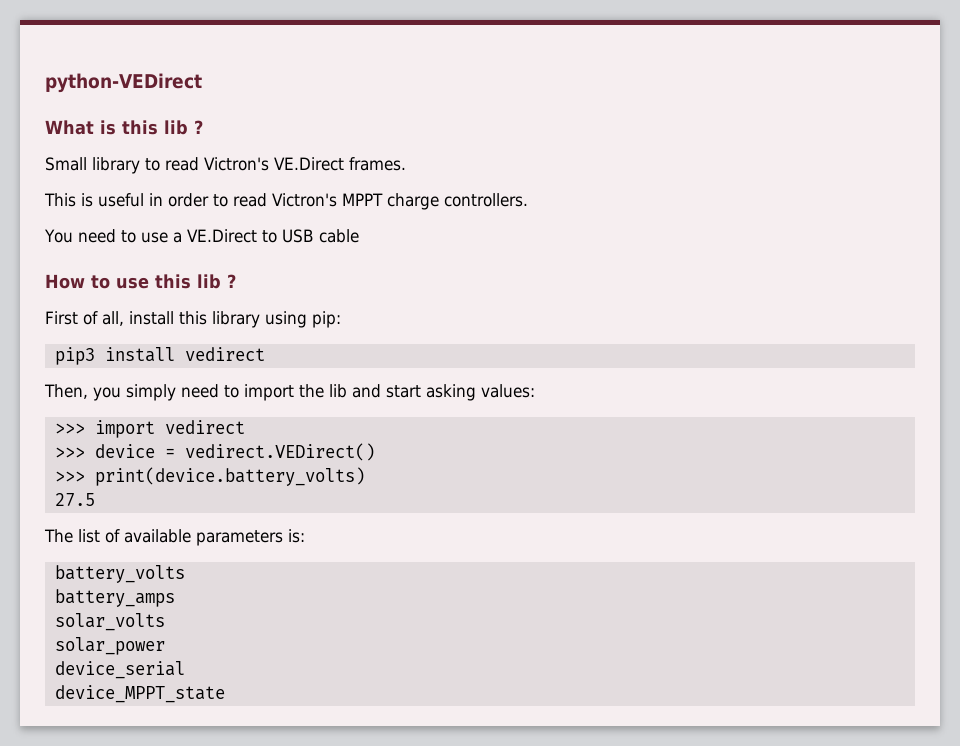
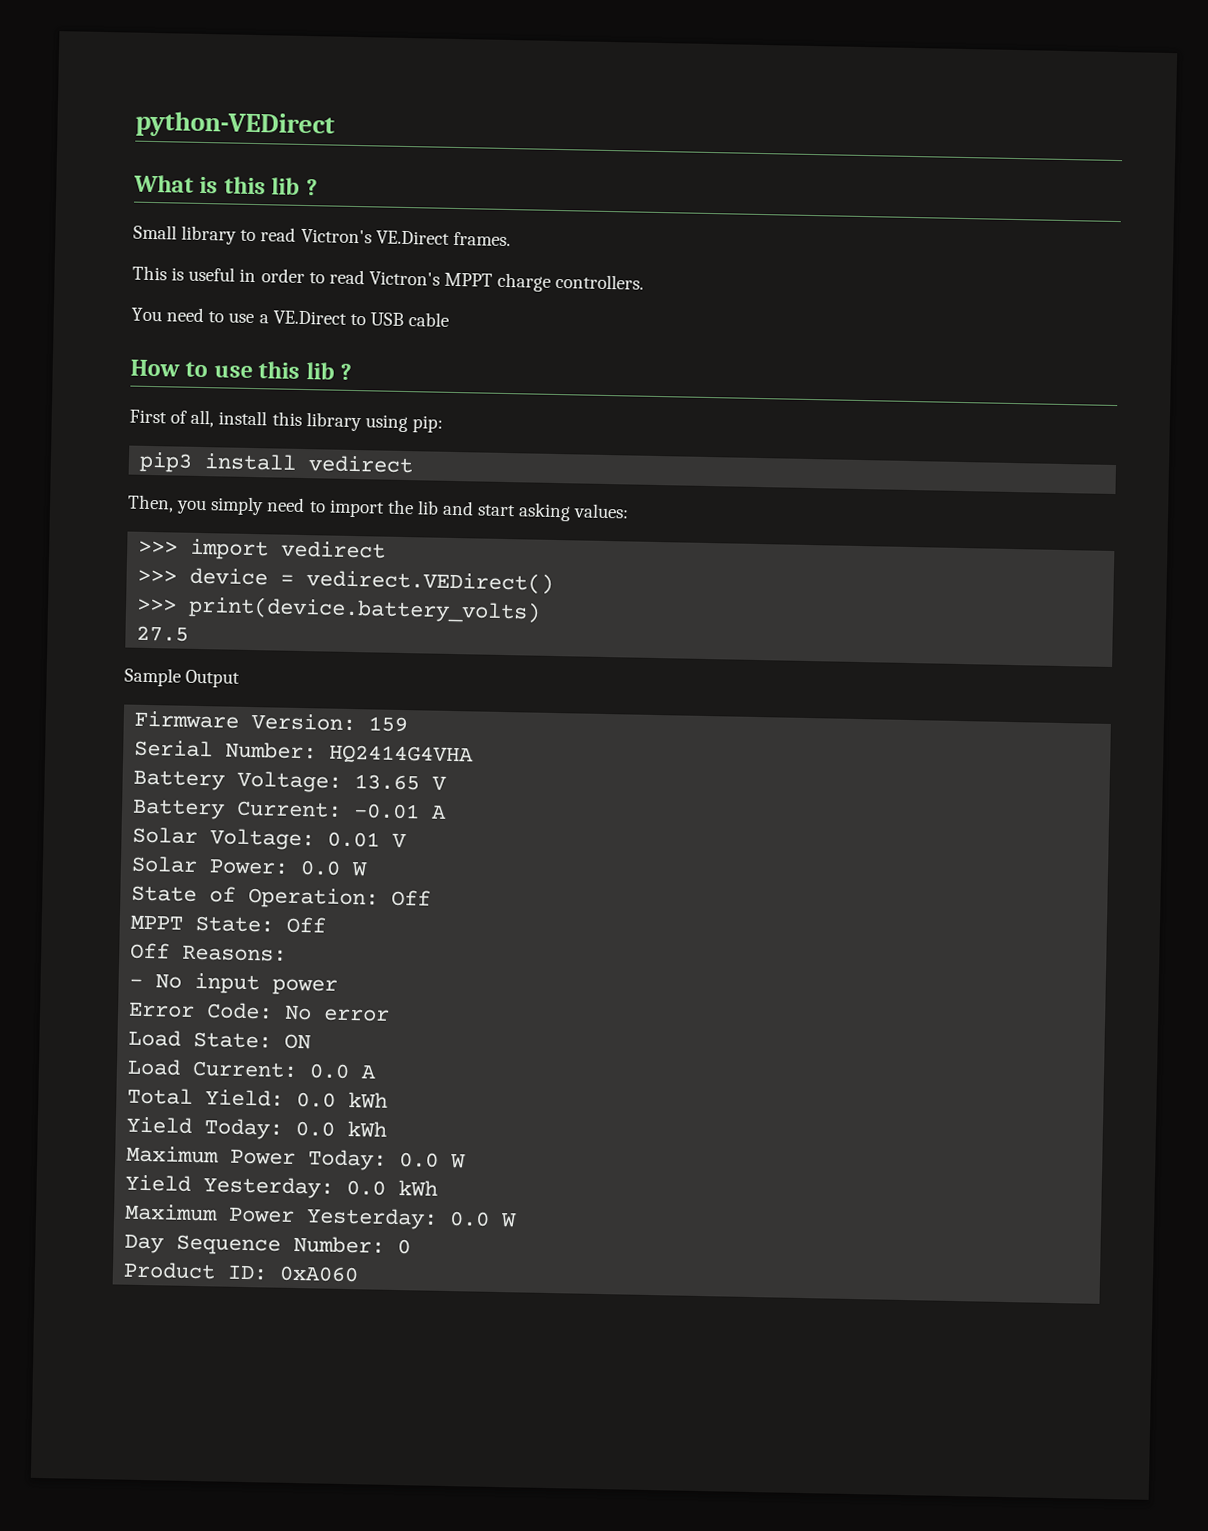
- The list of available parameters is:
- battery_volts
- battery_amps
- solar_volts
- solar_power
- device_serial
- device_MPPT_state
+ Sample Output
+ Firmware Version: 159
+ Serial Number: HQ2414G4VHA
+ Battery Voltage: 13.65 V
+ Battery Current: -0.01 A
+ Solar Voltage: 0.01 V
+ Solar Power: 0.0 W
+ State of Operation: Off
+ MPPT State: Off
+ Off Reasons:
+ - No input power
+ Error Code: No error
+ Load State: ON
+ Load Current: 0.0 A
+ Total Yield: 0.0 kWh
+ Yield Today: 0.0 kWh
+ Maximum Power Today: 0.0 W
+ Yield Yesterday: 0.0 kWh
+ Maximum Power Yesterday: 0.0 W
+ Day Sequence Number: 0
+ Product ID: 0xA060

